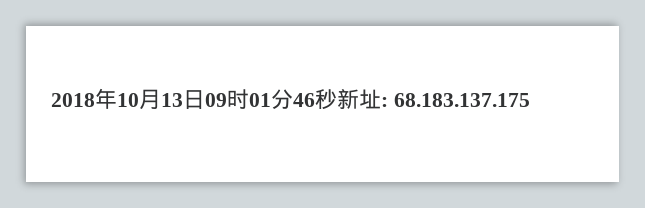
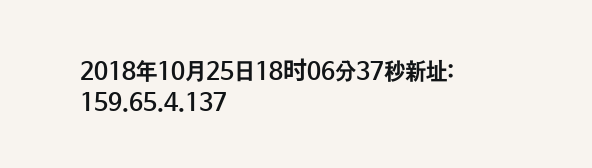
- 2018年10月13日09时01分46秒新址: 68.183.137.175
+ 2018年10月25日18时06分37秒新址: 159.65.4.137

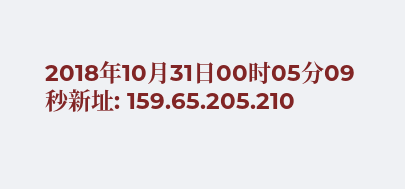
- 2018年10月25日18时06分37秒新址: 159.65.4.137
+ 2018年10月31日00时05分09秒新址: 159.65.205.210

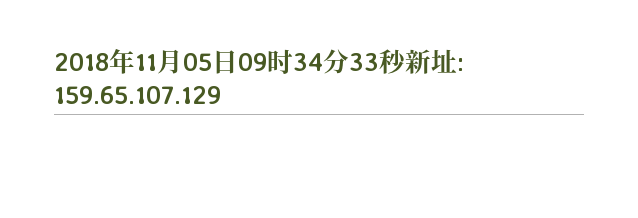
- 2018年10月31日00时05分09秒新址: 159.65.205.210
+ 2018年11月05日09时34分33秒新址: 159.65.107.129

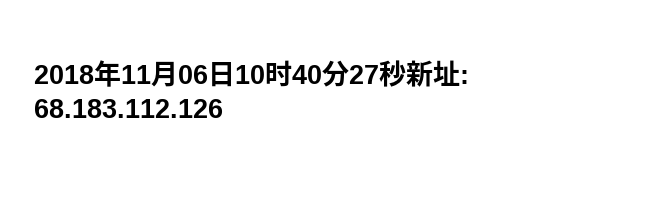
- 2018年11月05日09时34分33秒新址: 159.65.107.129
+ 2018年11月06日10时40分27秒新址: 68.183.112.126

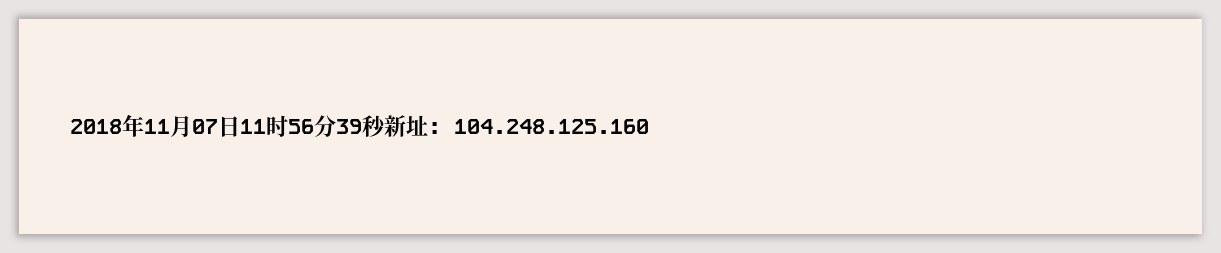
- 2018年11月06日10时40分27秒新址: 68.183.112.126
+ 2018年11月07日11时56分39秒新址: 104.248.125.160

